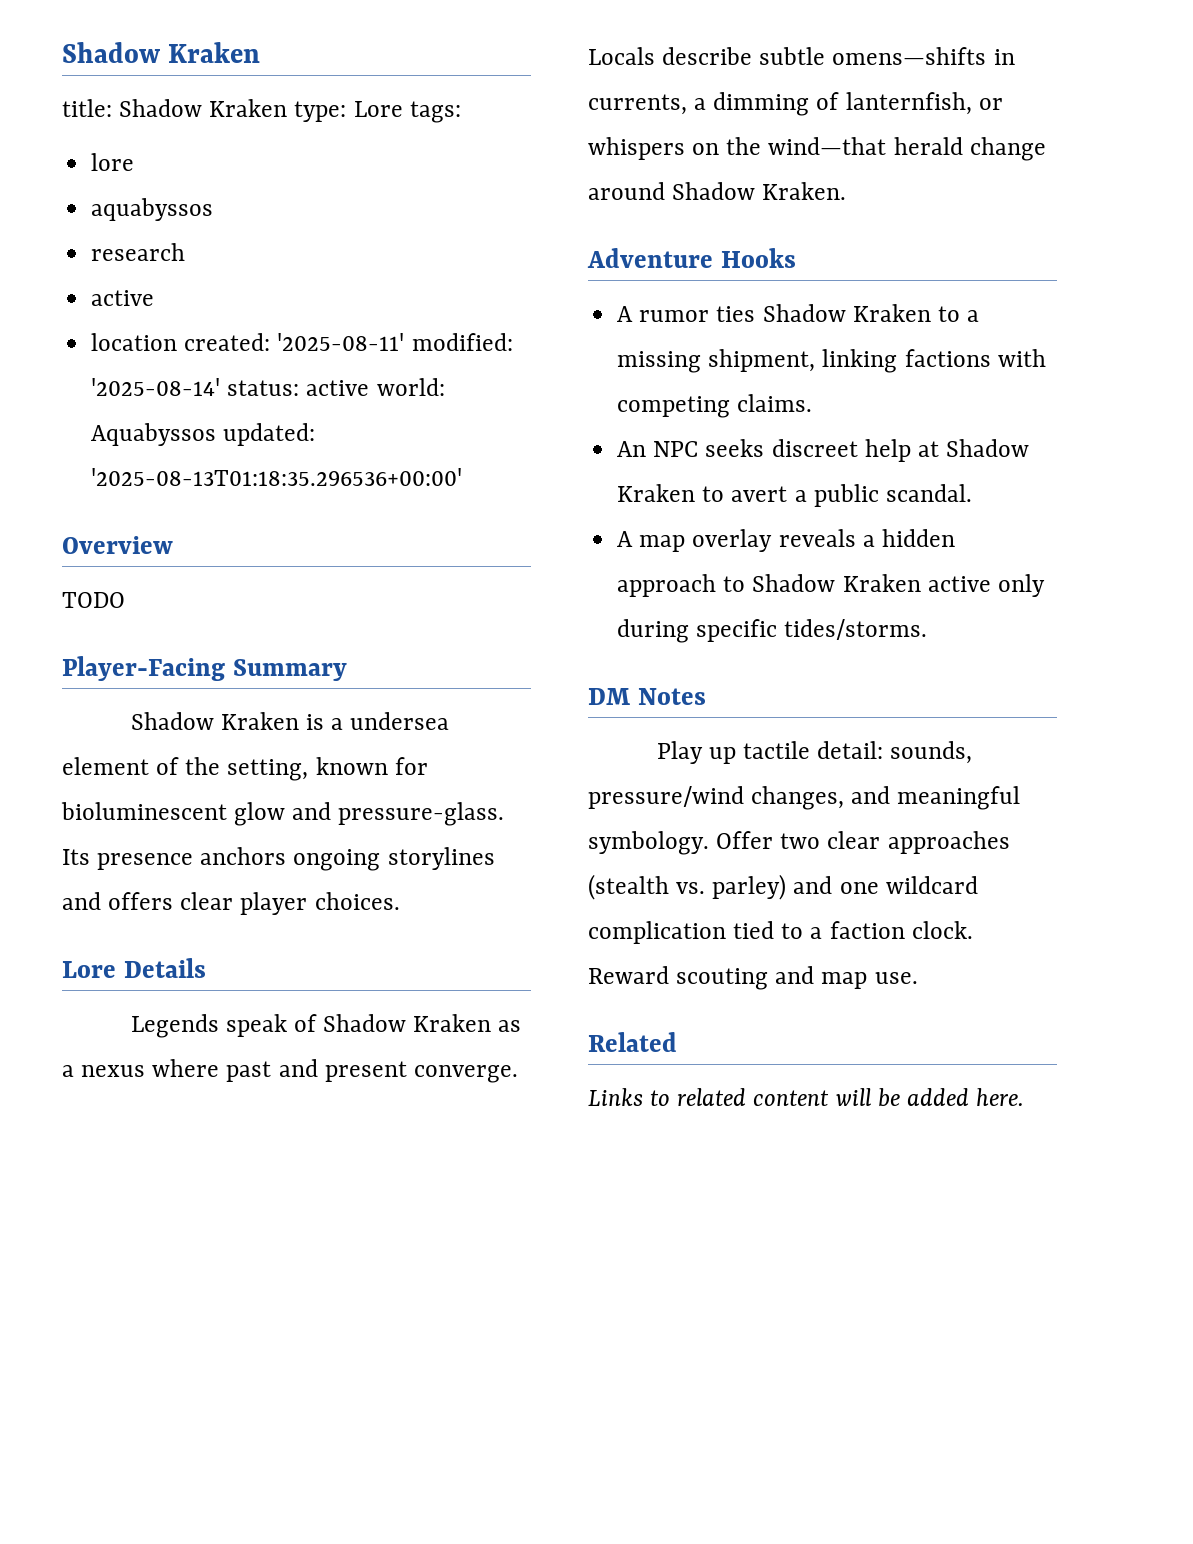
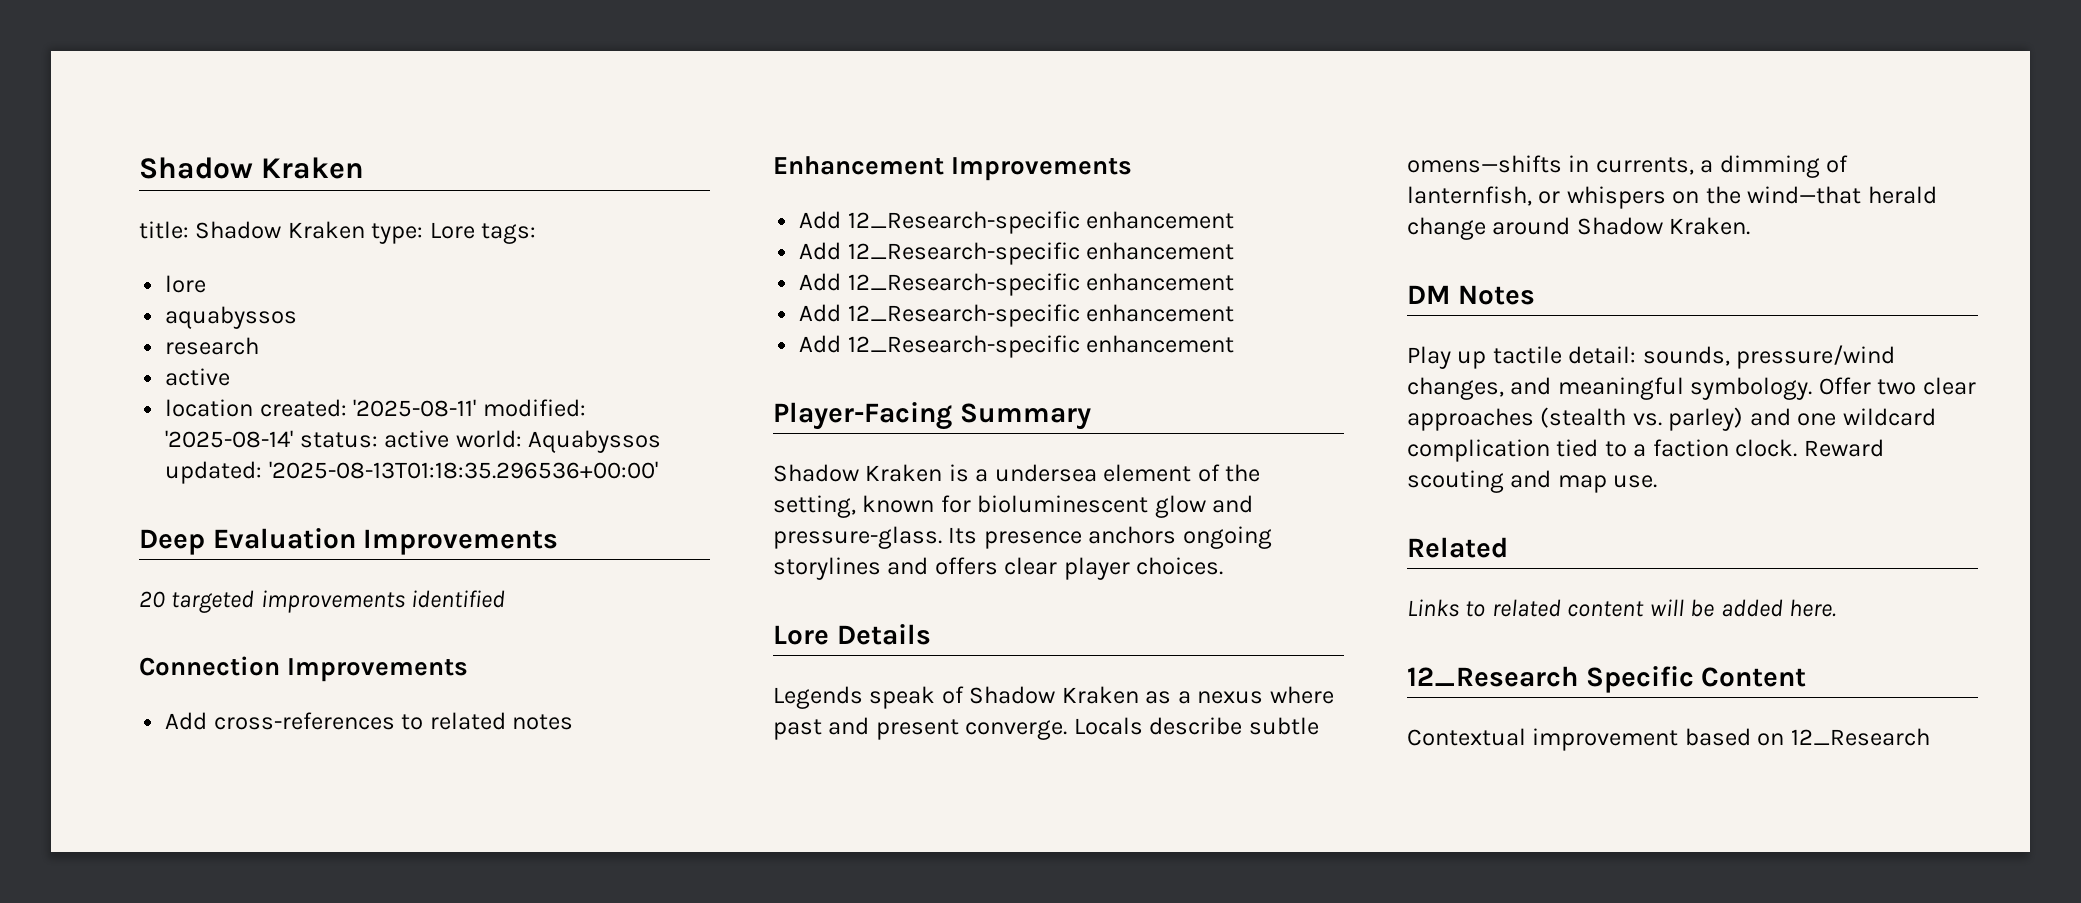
- Overview
- TODO
+ Deep Evaluation Improvements
+ 20 targeted improvements identified
+ Connection Improvements
+ Add cross-references to related notes
+ Enhancement Improvements
+ Add 12_Research-specific enhancement
+ Add 12_Research-specific enhancement
+ Add 12_Research-specific enhancement
+ Add 12_Research-specific enhancement
+ Add 12_Research-specific enhancement
- Adventure Hooks
- A rumor ties Shadow Kraken to a missing shipment, linking factions with competing claims.
- An NPC seeks discreet help at Shadow Kraken to avert a public scandal.
- A map overlay reveals a hidden approach to Shadow Kraken active only during specific tides/storms.
+ 12_Research Specific Content
+ Contextual improvement based on 12_Research

